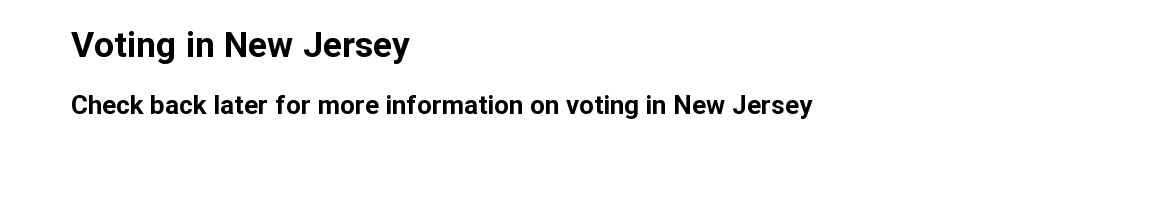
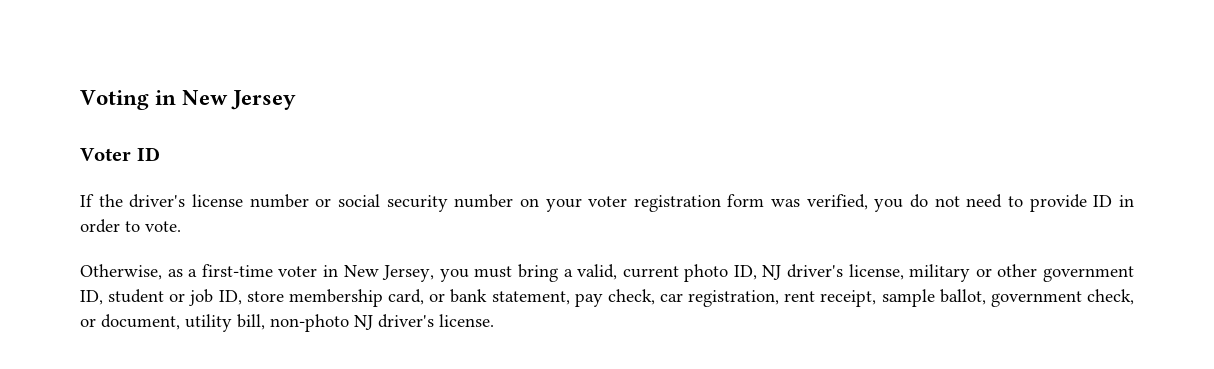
- Check back later for more information on voting in New Jersey
+ Voter ID
+ If the driver's license number or social security number on your voter registration form was verified, you do not need to provide ID in order to vote.
+ Otherwise, as a first-time voter in New Jersey, you must bring a valid, current photo ID, NJ driver's license, military or other government ID, student or job ID, store membership card, or bank statement, pay check, car registration, rent receipt, sample ballot, government check, or document, utility bill, non-photo NJ driver's license.

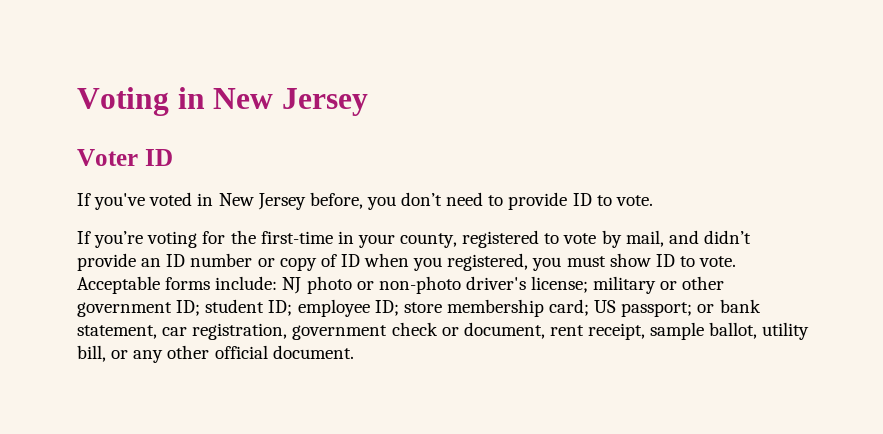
- If the driver's license number or social security number on your voter registration form was verified, you do not need to provide ID in order to vote.
+ If you've voted in New Jersey before, you don’t need to provide ID to vote.
- Otherwise, as a first-time voter in New Jersey, you must bring a valid, current photo ID, NJ driver's license, military or other government ID, student or job ID, store membership card, or bank statement, pay check, car registration, rent receipt, sample ballot, government check, or document, utility bill, non-photo NJ driver's license.
+ If you’re voting for the first-time in your county, registered to vote by mail, and didn’t provide an ID number or copy of ID when you registered, you must show ID to vote. Acceptable forms include: NJ photo or non-photo driver's license; military or other government ID; student ID; employee ID; store membership card; US passport; or bank statement, car registration, government check or document, rent receipt, sample ballot, utility bill, or any other official document.

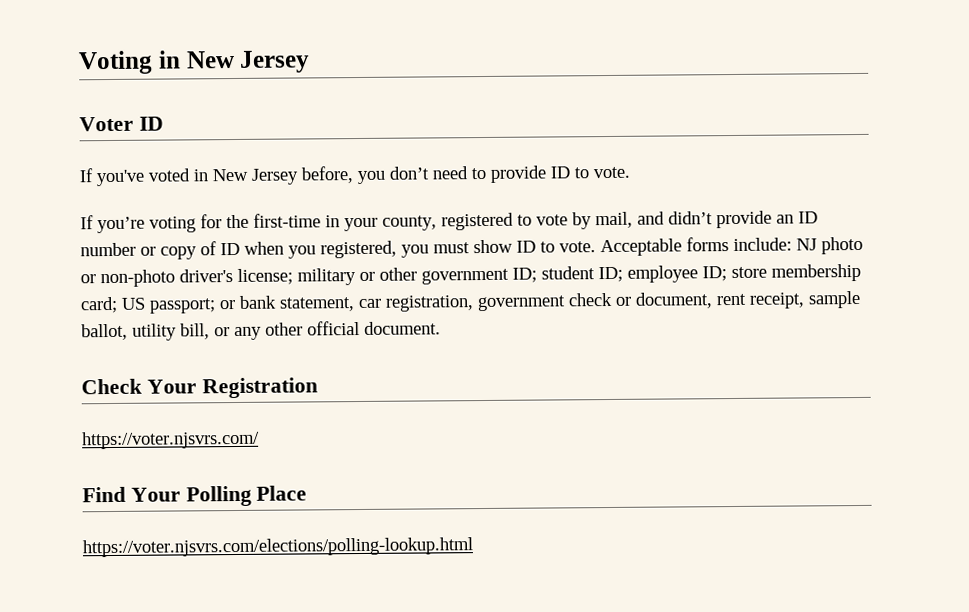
+ Check Your Registration
+ https://voter.njsvrs.com/
+ Find Your Polling Place
+ https://voter.njsvrs.com/elections/polling-lookup.html

